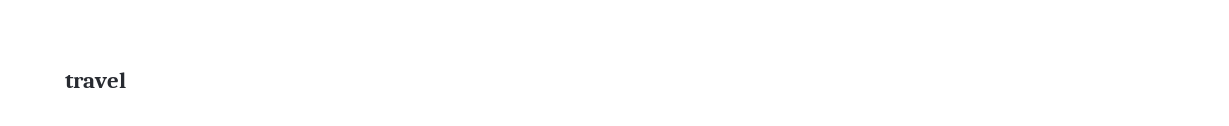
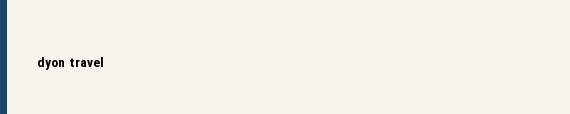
- travel
+ dyon travel

